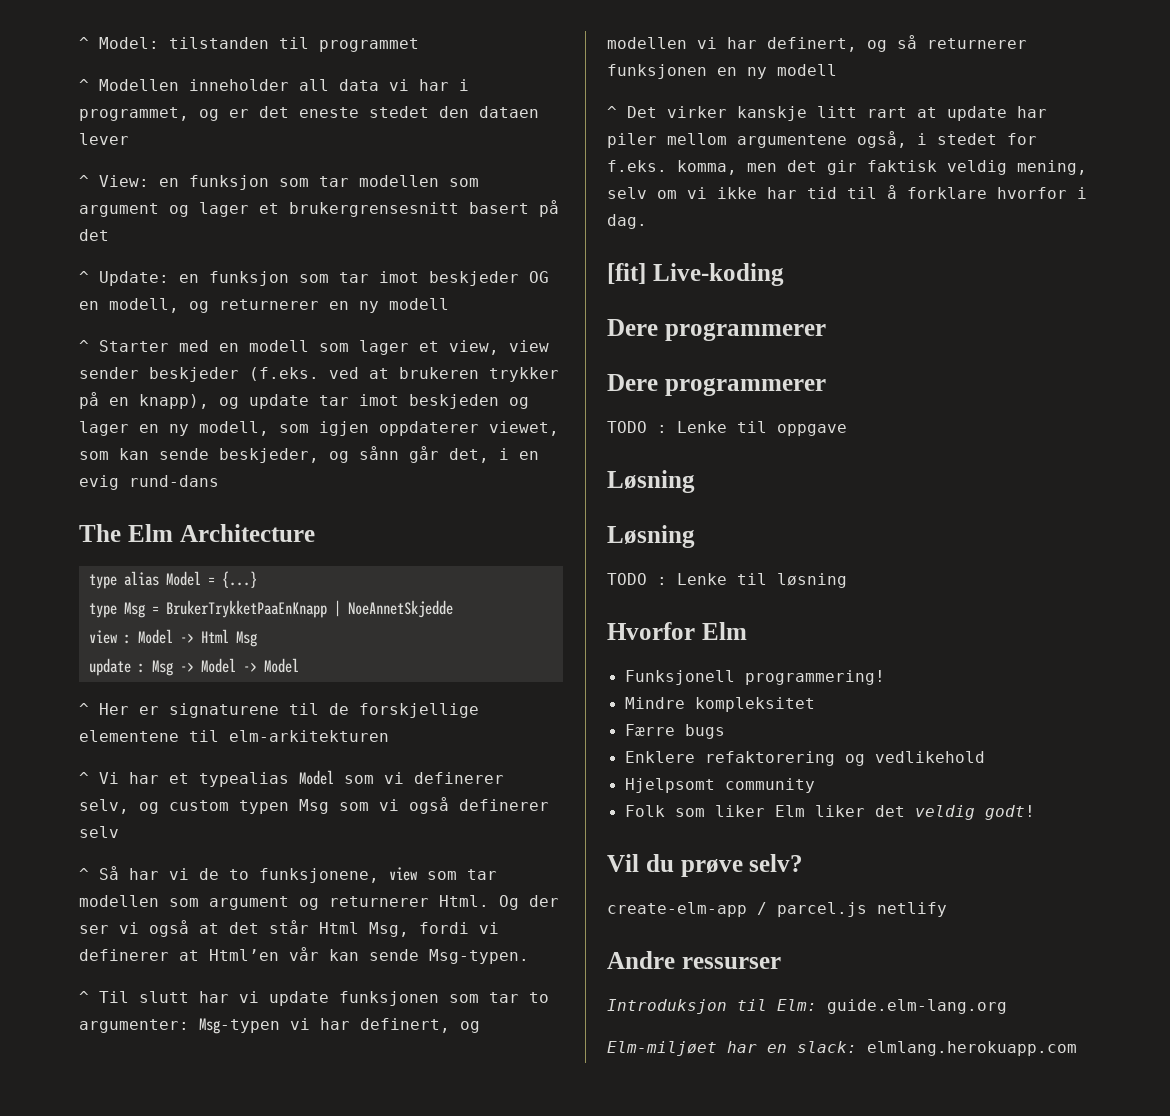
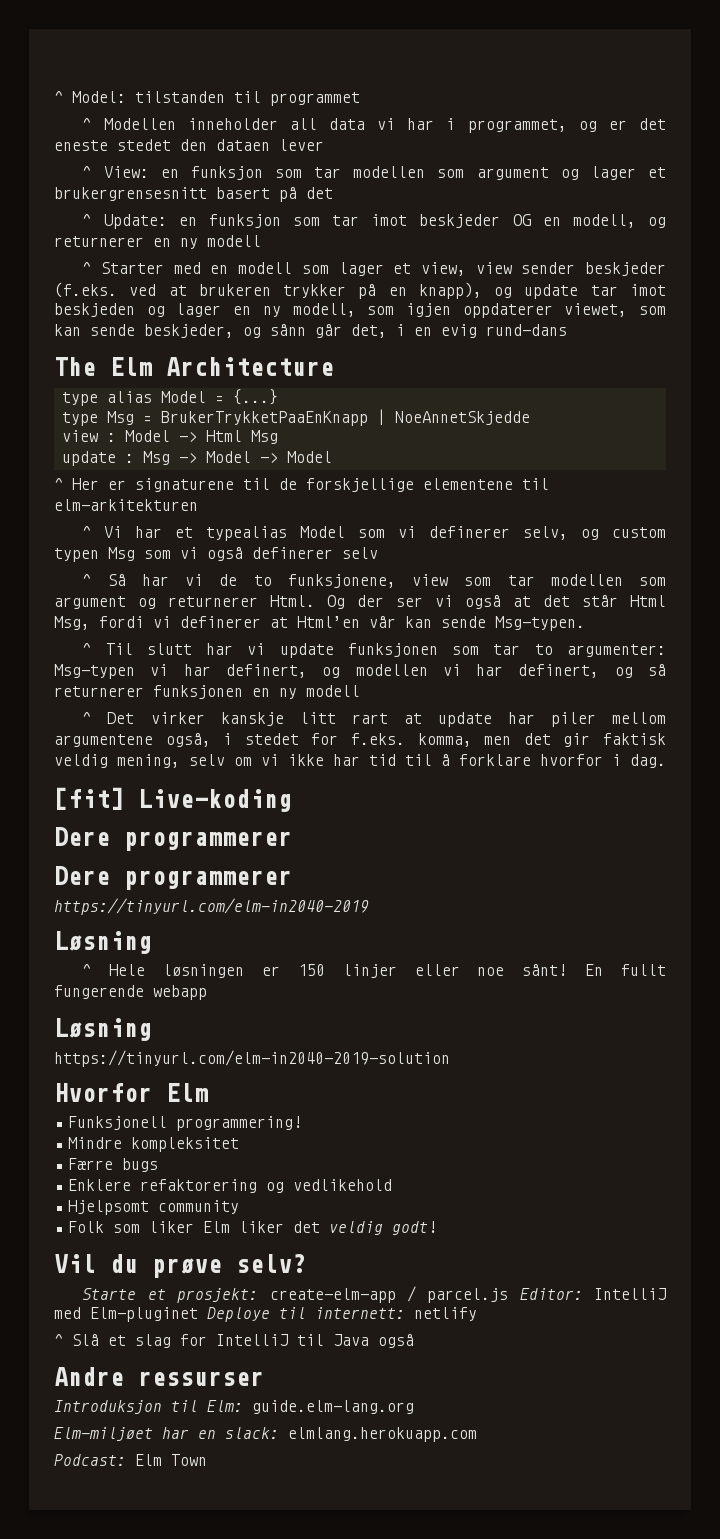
- TODO : Lenke til oppgave
+ https://tinyurl.com/elm-in2040-2019
  Løsning
+ ^ Hele løsningen er 150 linjer eller noe sånt! En fullt fungerende webapp
  Løsning
- TODO : Lenke til løsning
+ https://tinyurl.com/elm-in2040-2019-solution
- create-elm-app / parcel.js netlify
+ Starte et prosjekt: create-elm-app / parcel.js Editor: IntelliJ med Elm-pluginet Deploye til internett: netlify
+ ^ Slå et slag for IntelliJ til Java også
+ Podcast: Elm Town

